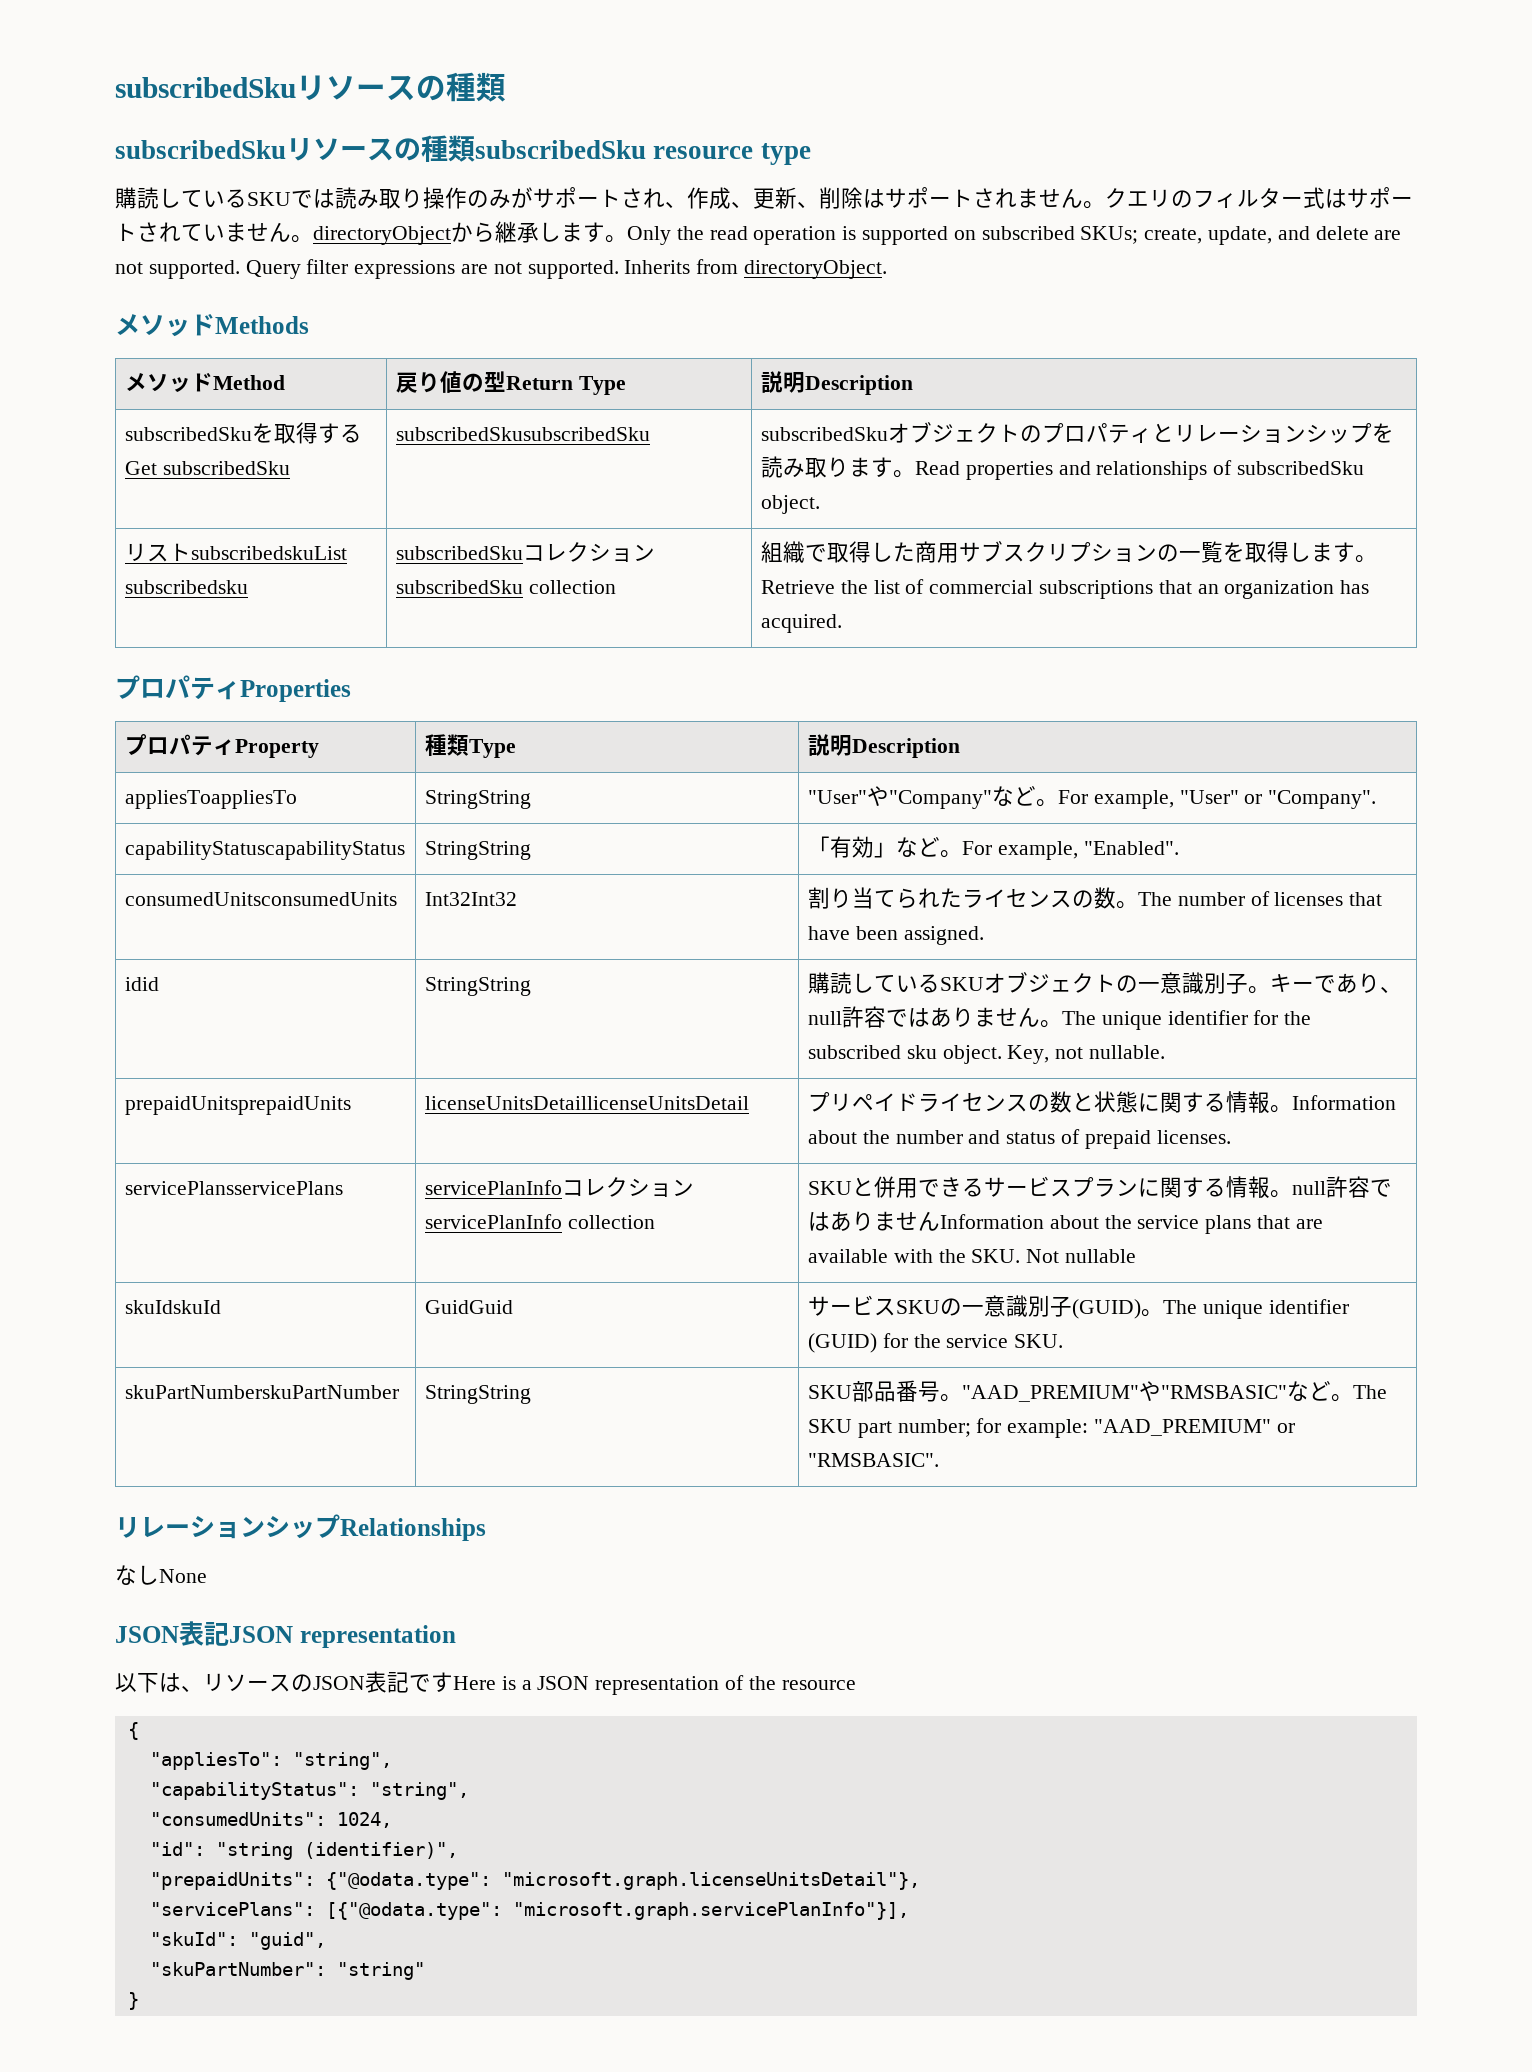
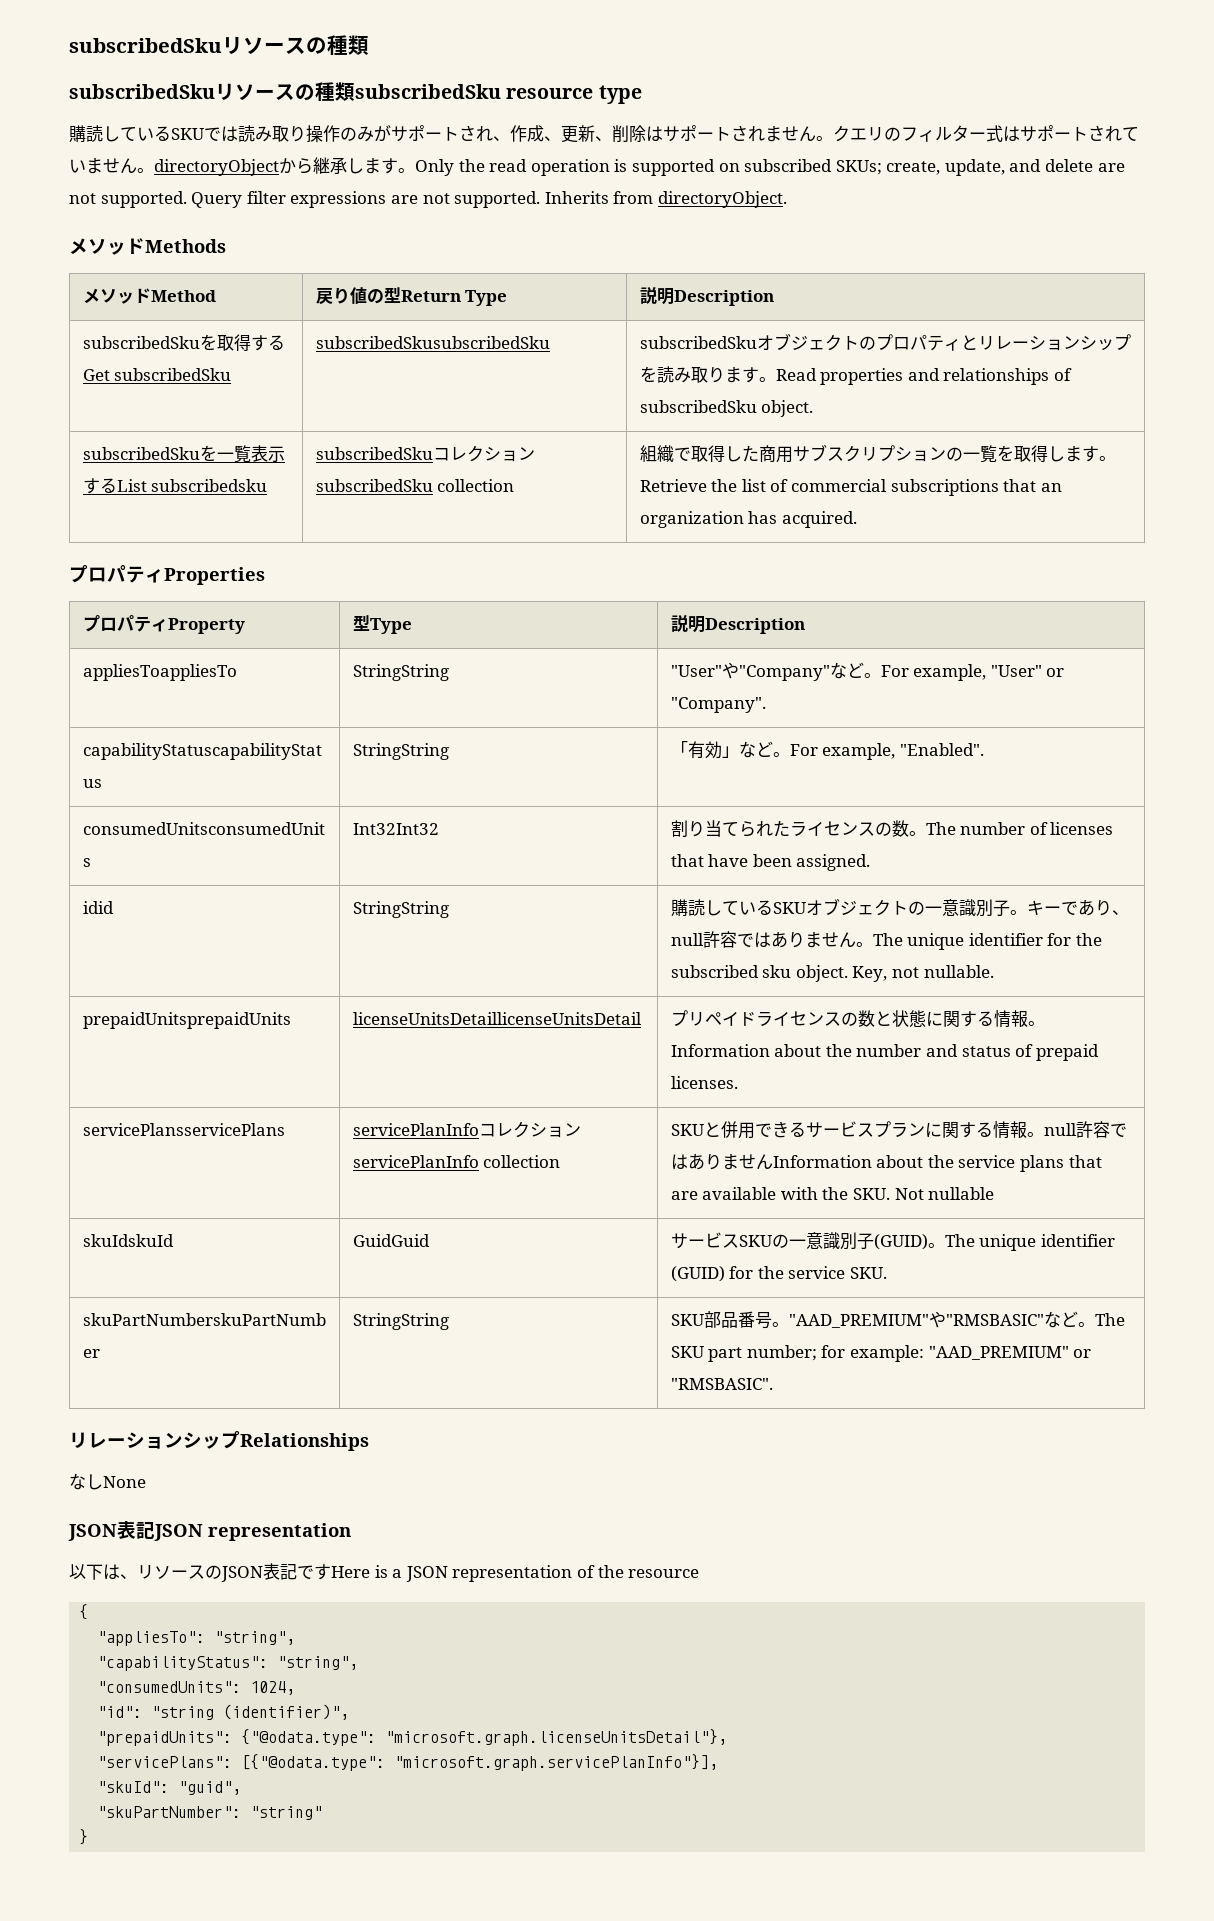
- リストsubscribedskuList subscribedsku | subscribedSkuコレクションsubscribedSku collection | 組織で取得した商用サブスクリプションの一覧を取得します。Retrieve the list of commercial subscriptions that an organization has acquired.
+ subscribedSkuを一覧表示するList subscribedsku | subscribedSkuコレクションsubscribedSku collection | 組織で取得した商用サブスクリプションの一覧を取得します。Retrieve the list of commercial subscriptions that an organization has acquired.
- プロパティProperty | 種類Type | 説明Description
+ プロパティProperty | 型Type | 説明Description

